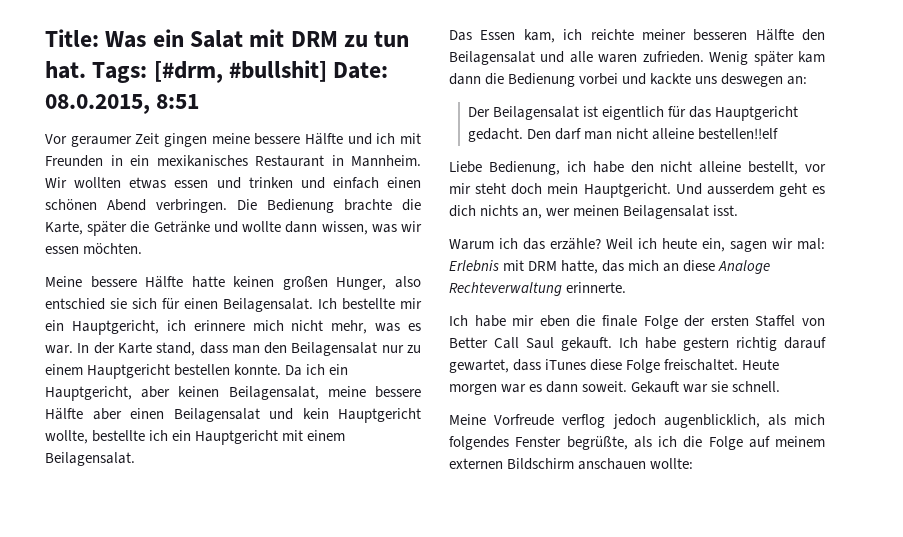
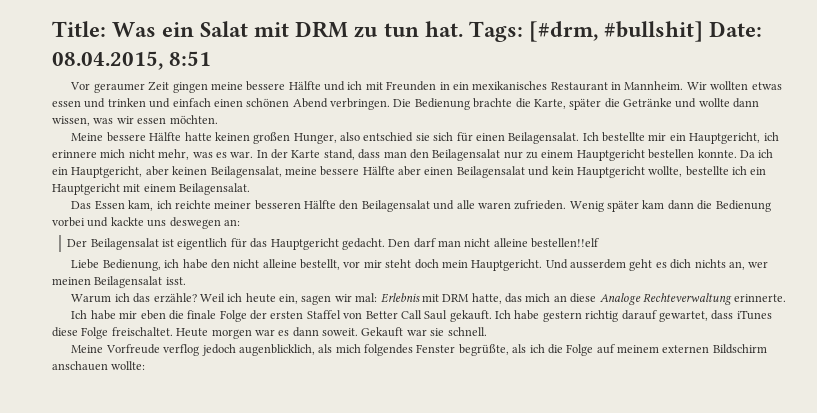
- Tags: [#drm, #bullshit] Date: 08.0.2015, 8:51
+ Tags: [#drm, #bullshit] Date: 08.04.2015, 8:51

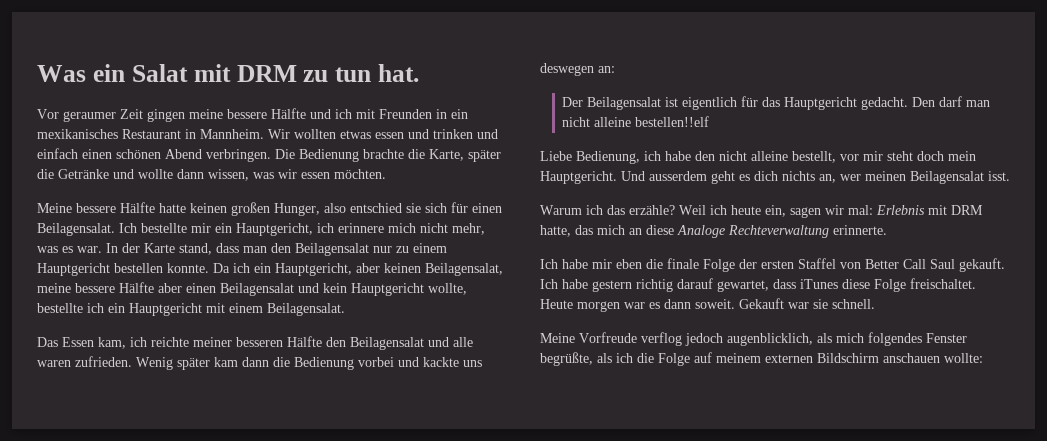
- Title: Was ein Salat mit DRM zu tun hat. Tags: [#drm, #bullshit] Date: 08.04.2015, 8:51
+ Was ein Salat mit DRM zu tun hat.

